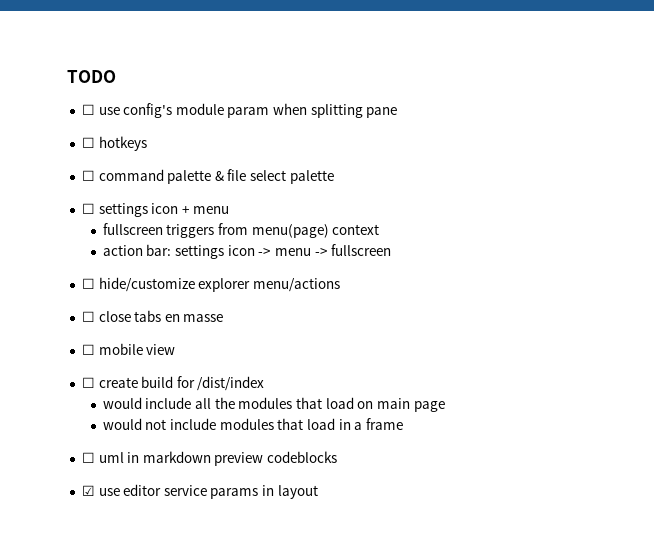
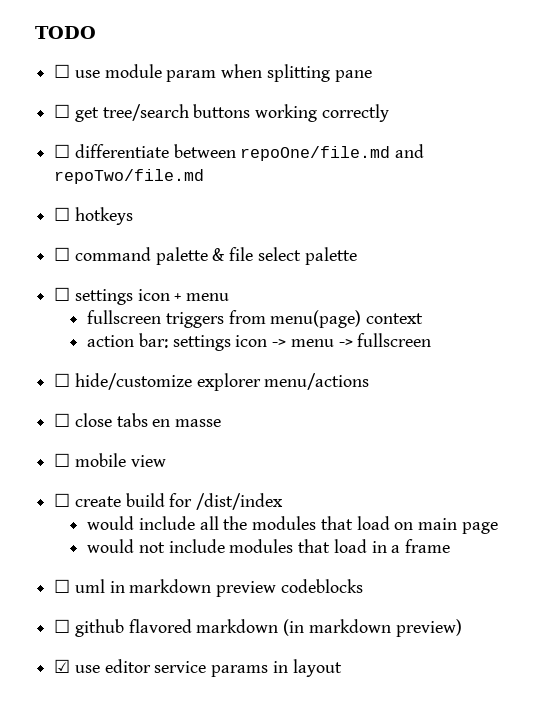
- ☐ use config's module param when splitting pane
+ ☐ use module param when splitting pane
+ ☐ get tree/search buttons working correctly
+ ☐ differentiate between repoOne/file.md and repoTwo/file.md
+ ☐ github flavored markdown (in markdown preview)

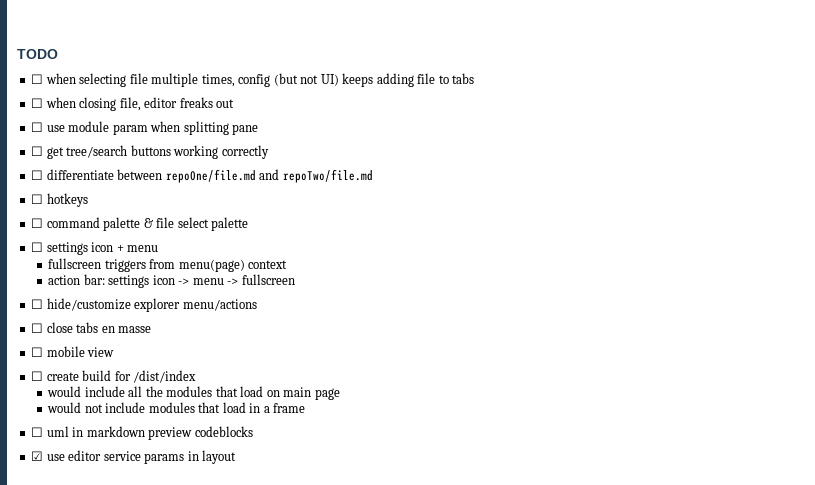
+ ☐ when selecting file multiple times, config (but not UI) keeps adding file to tabs
+ ☐ when closing file, editor freaks out
- ☐ github flavored markdown (in markdown preview)

